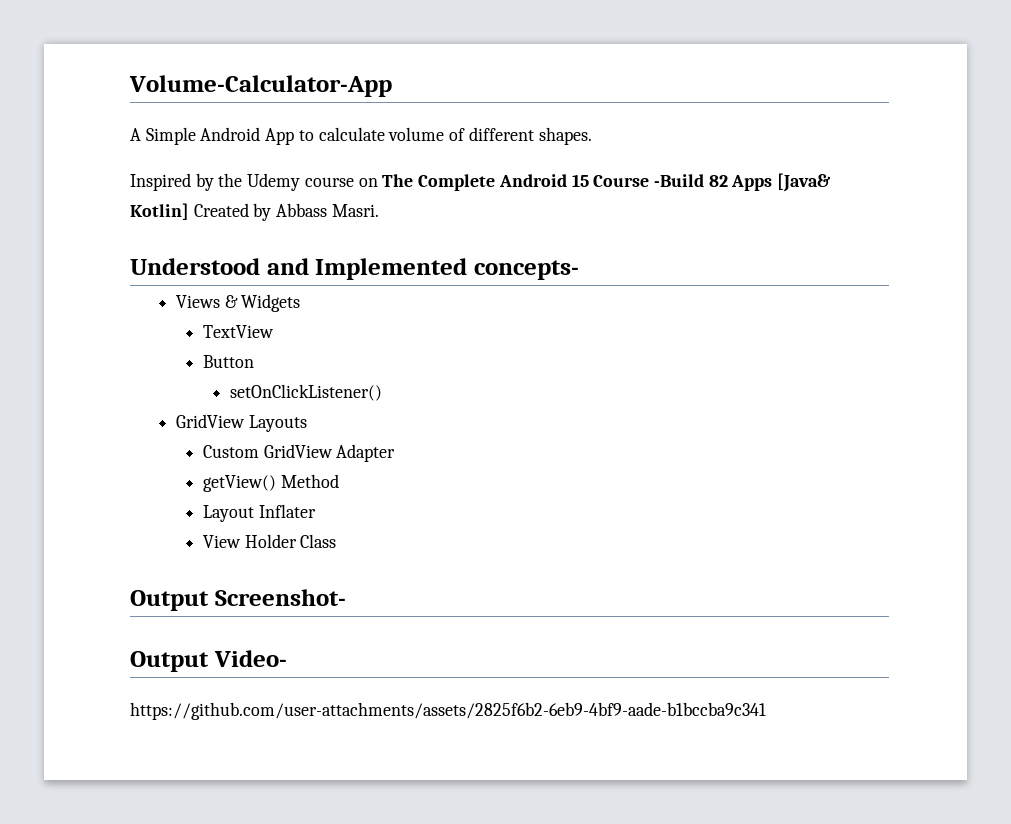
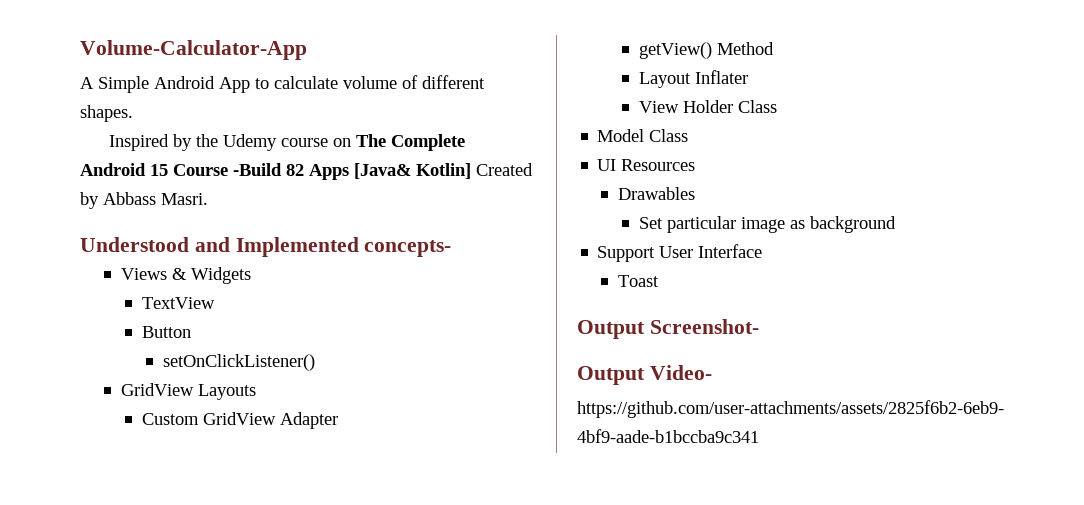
+ Model Class
+ UI Resources
+ Drawables
+ Set particular image as background
+ Support User Interface
+ Toast

